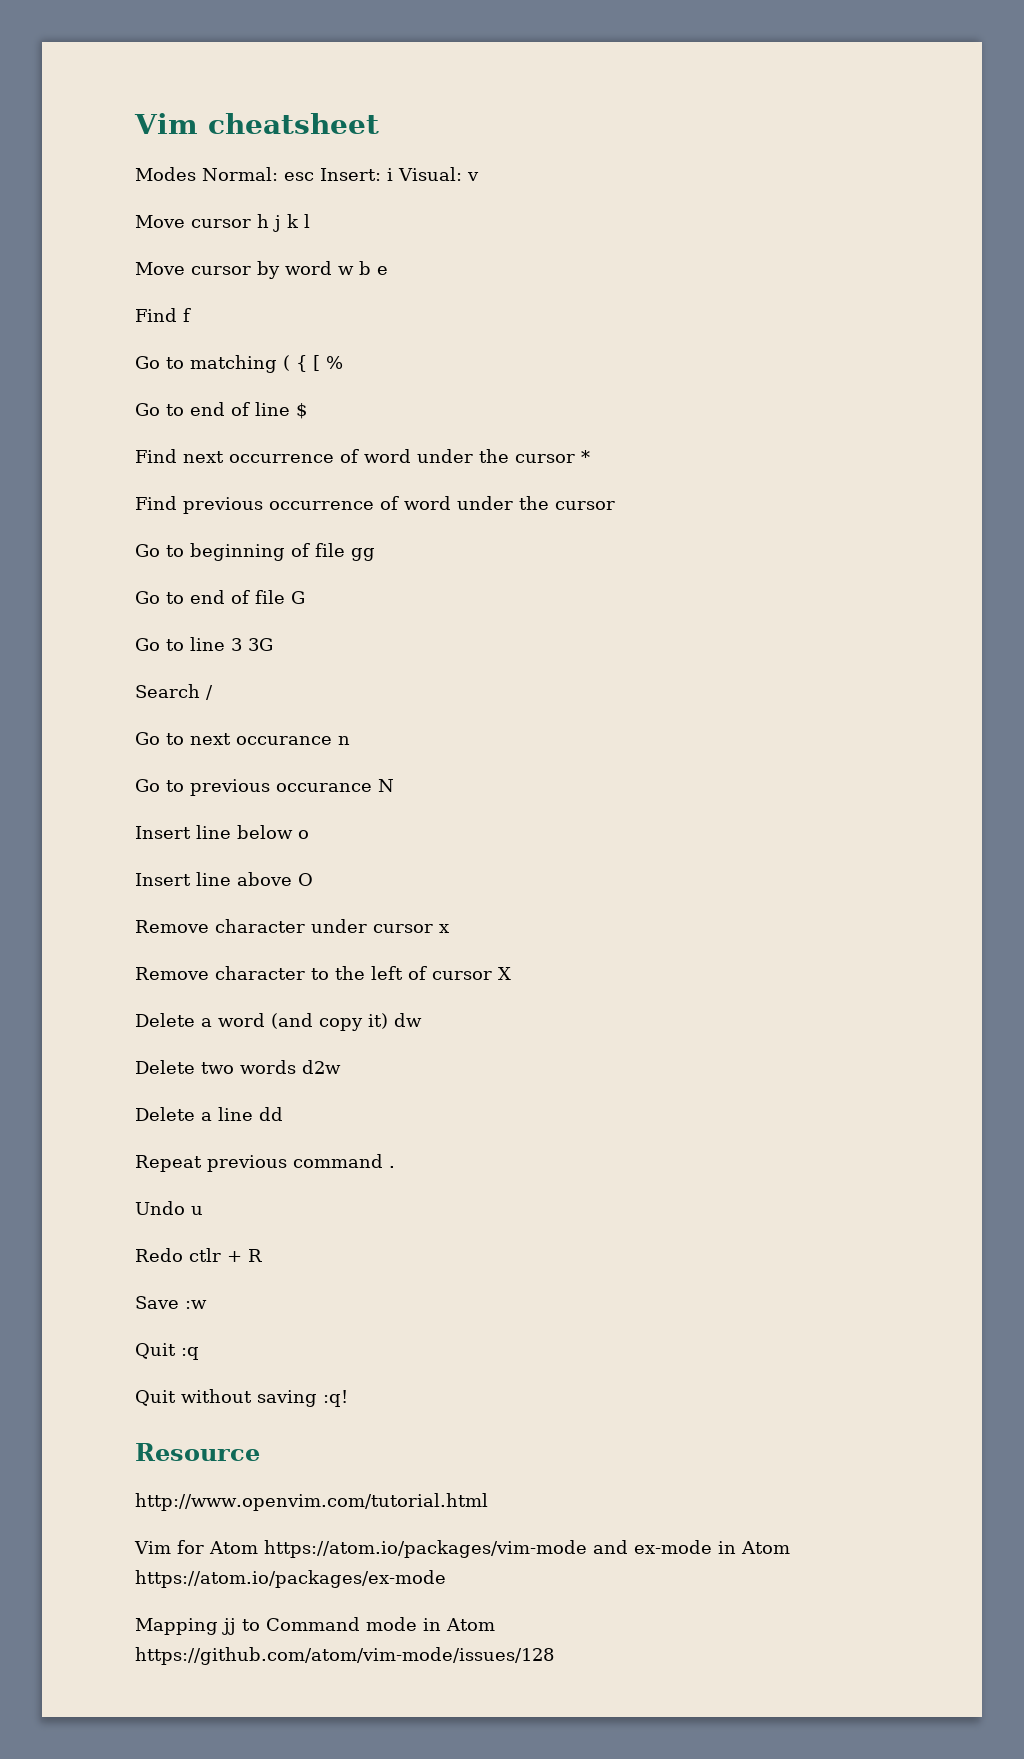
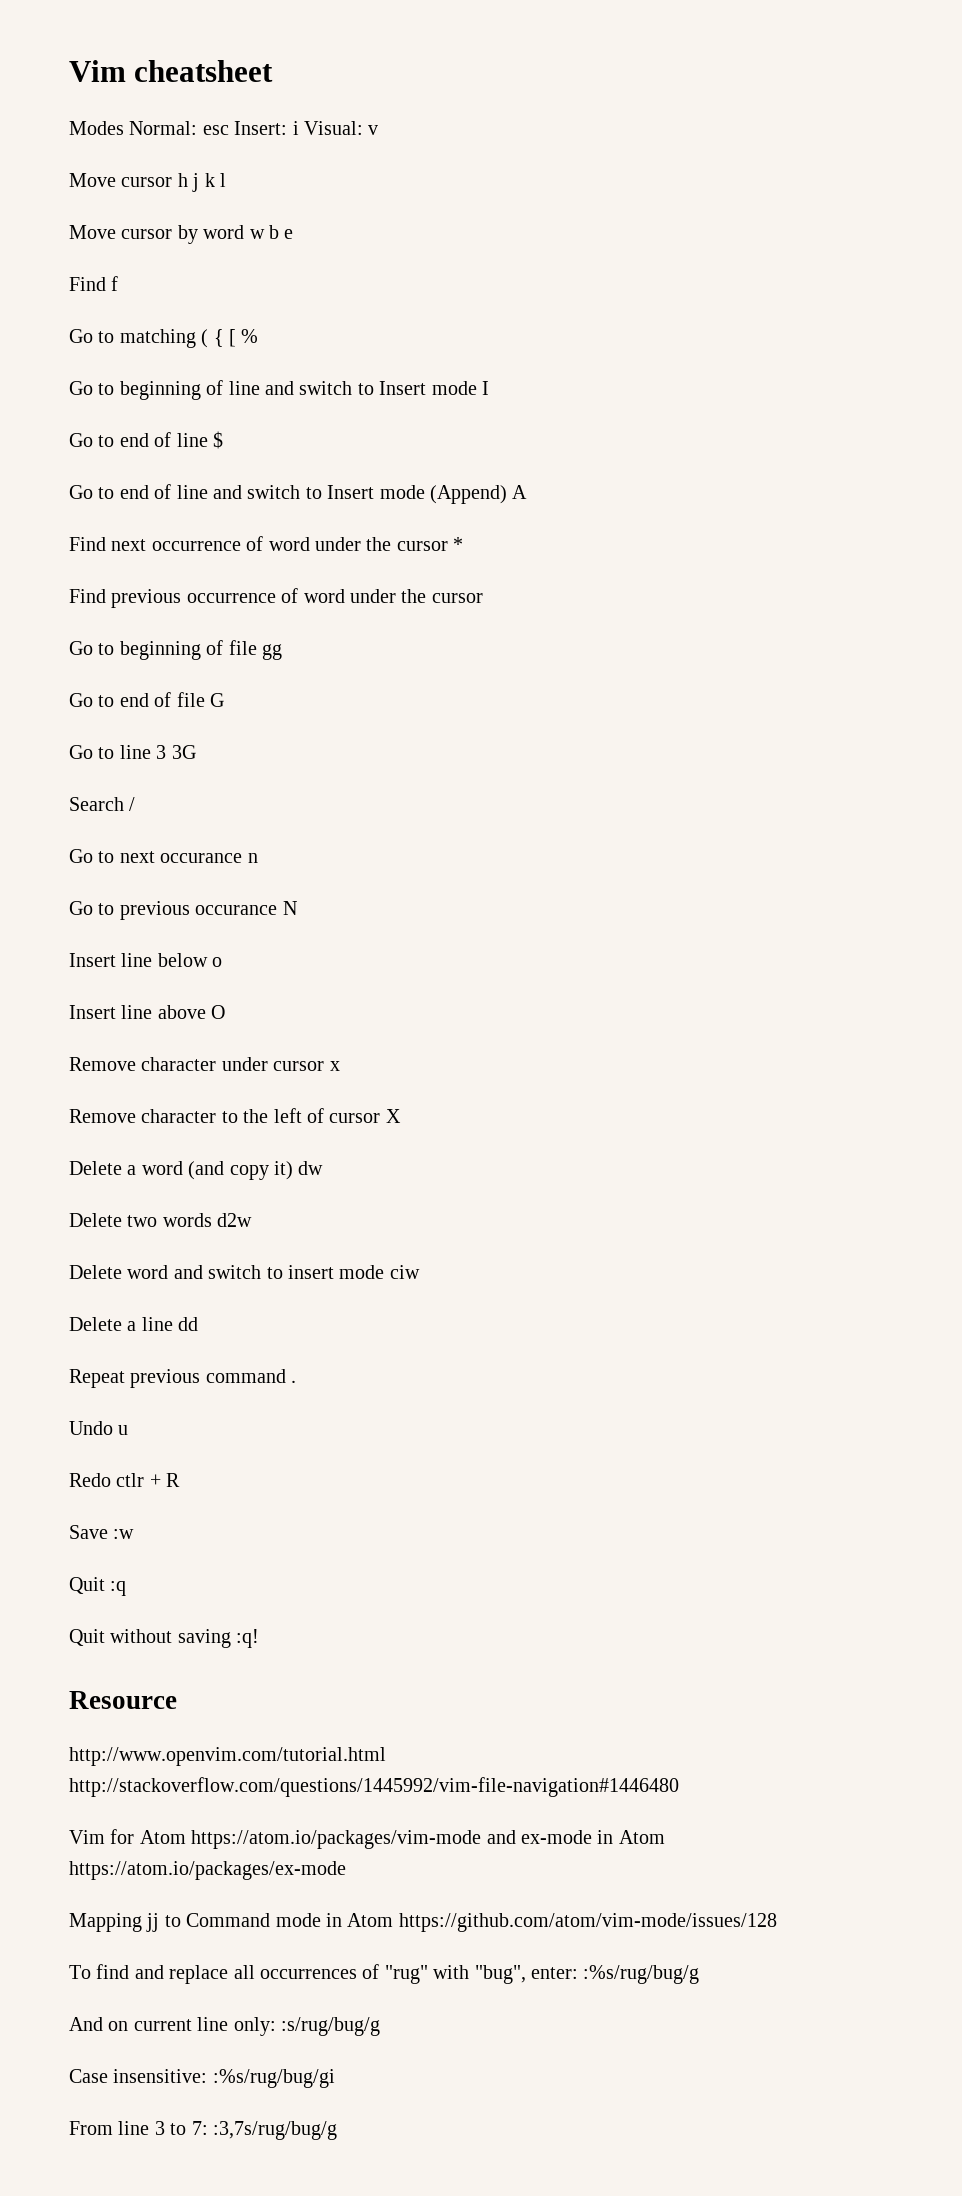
+ Go to beginning of line and switch to Insert mode I
+ Go to end of line and switch to Insert mode (Append) A
+ Delete word and switch to insert mode ciw
- http://www.openvim.com/tutorial.html
+ http://www.openvim.com/tutorial.html http://stackoverflow.com/questions/1445992/vim-file-navigation#1446480
+ To find and replace all occurrences of "rug" with "bug", enter: :%s/rug/bug/g
+ And on current line only: :s/rug/bug/g
+ Case insensitive: :%s/rug/bug/gi
+ From line 3 to 7: :3,7s/rug/bug/g

